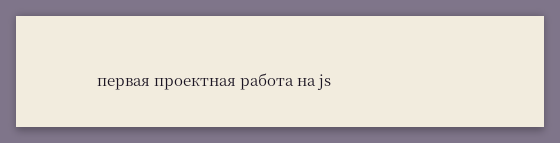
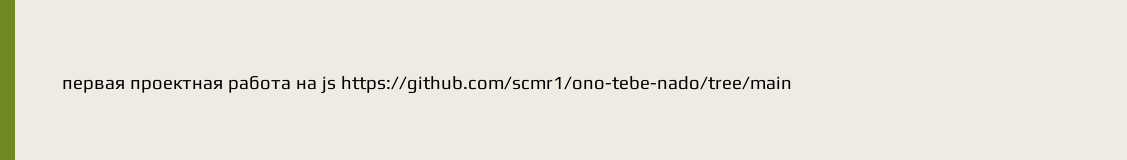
- первая проектная работа на js
+ первая проектная работа на js https://github.com/scmr1/ono-tebe-nado/tree/main

